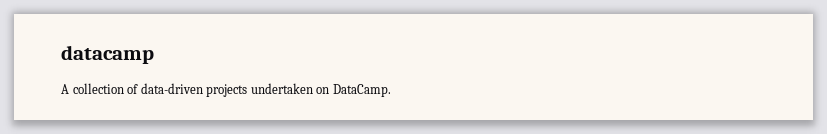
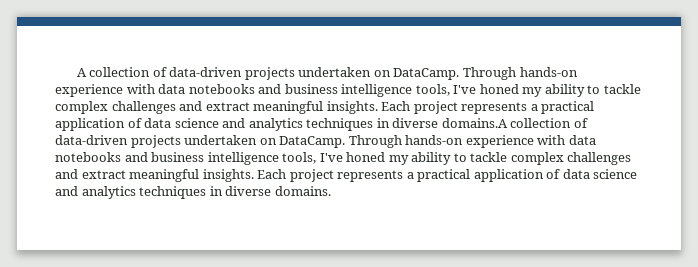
- datacamp
+ Through hands-on experience with data notebooks and business intelligence tools, I've honed my ability to tackle complex challenges and extract meaningful insights. Each project represents a practical application of data science and analytics techniques in diverse domains.A collection of data-driven projects undertaken on DataCamp. Through hands-on experience with data notebooks and business intelligence tools, I've honed my ability to tackle complex challenges and extract meaningful insights. Each project represents a practical application of data science and analytics techniques in diverse domains.

